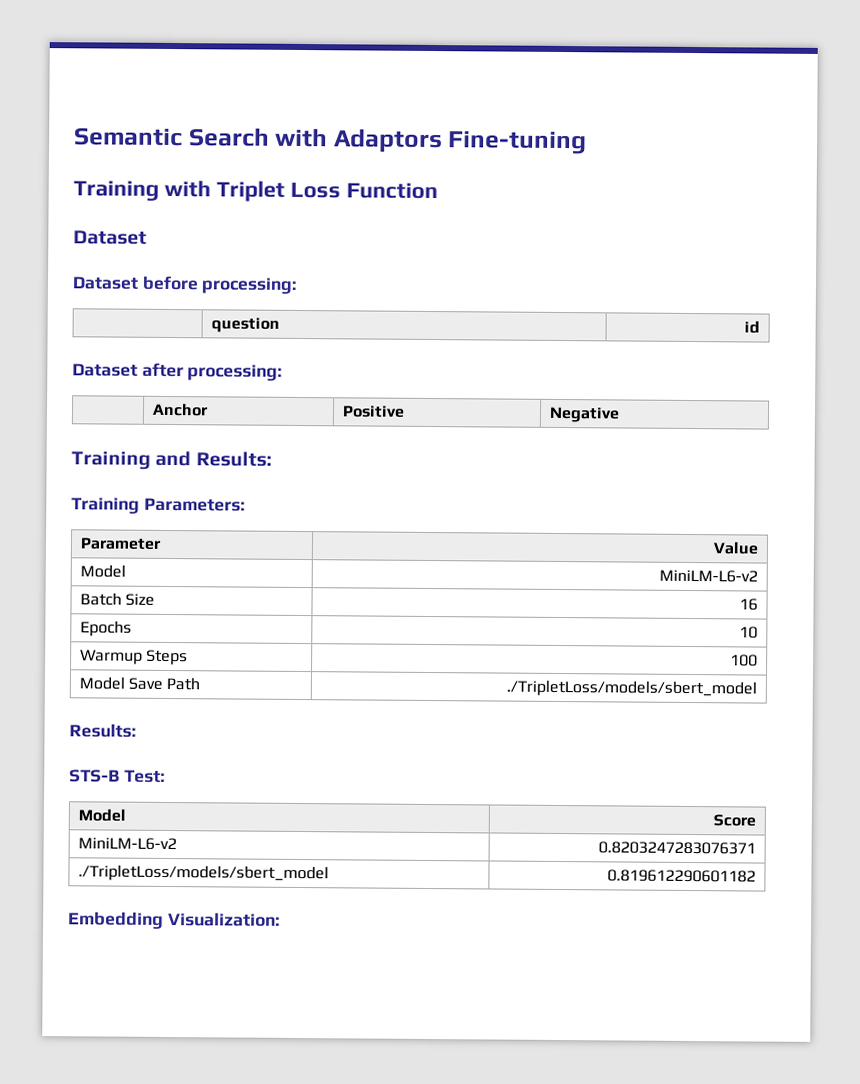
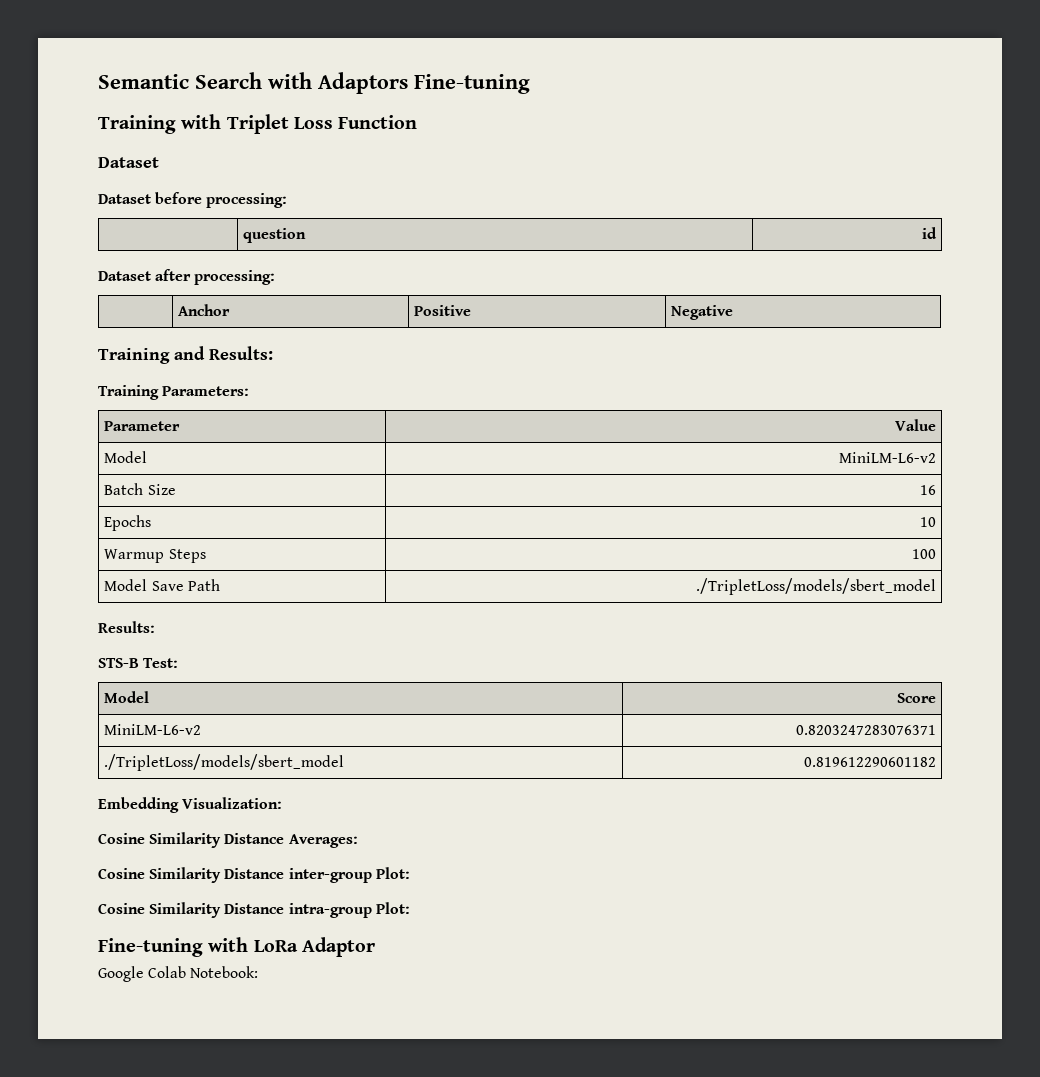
+ Cosine Similarity Distance Averages:
+ Cosine Similarity Distance inter-group Plot:
+ Cosine Similarity Distance intra-group Plot:
+ Fine-tuning with LoRa Adaptor
+ Google Colab Notebook:

